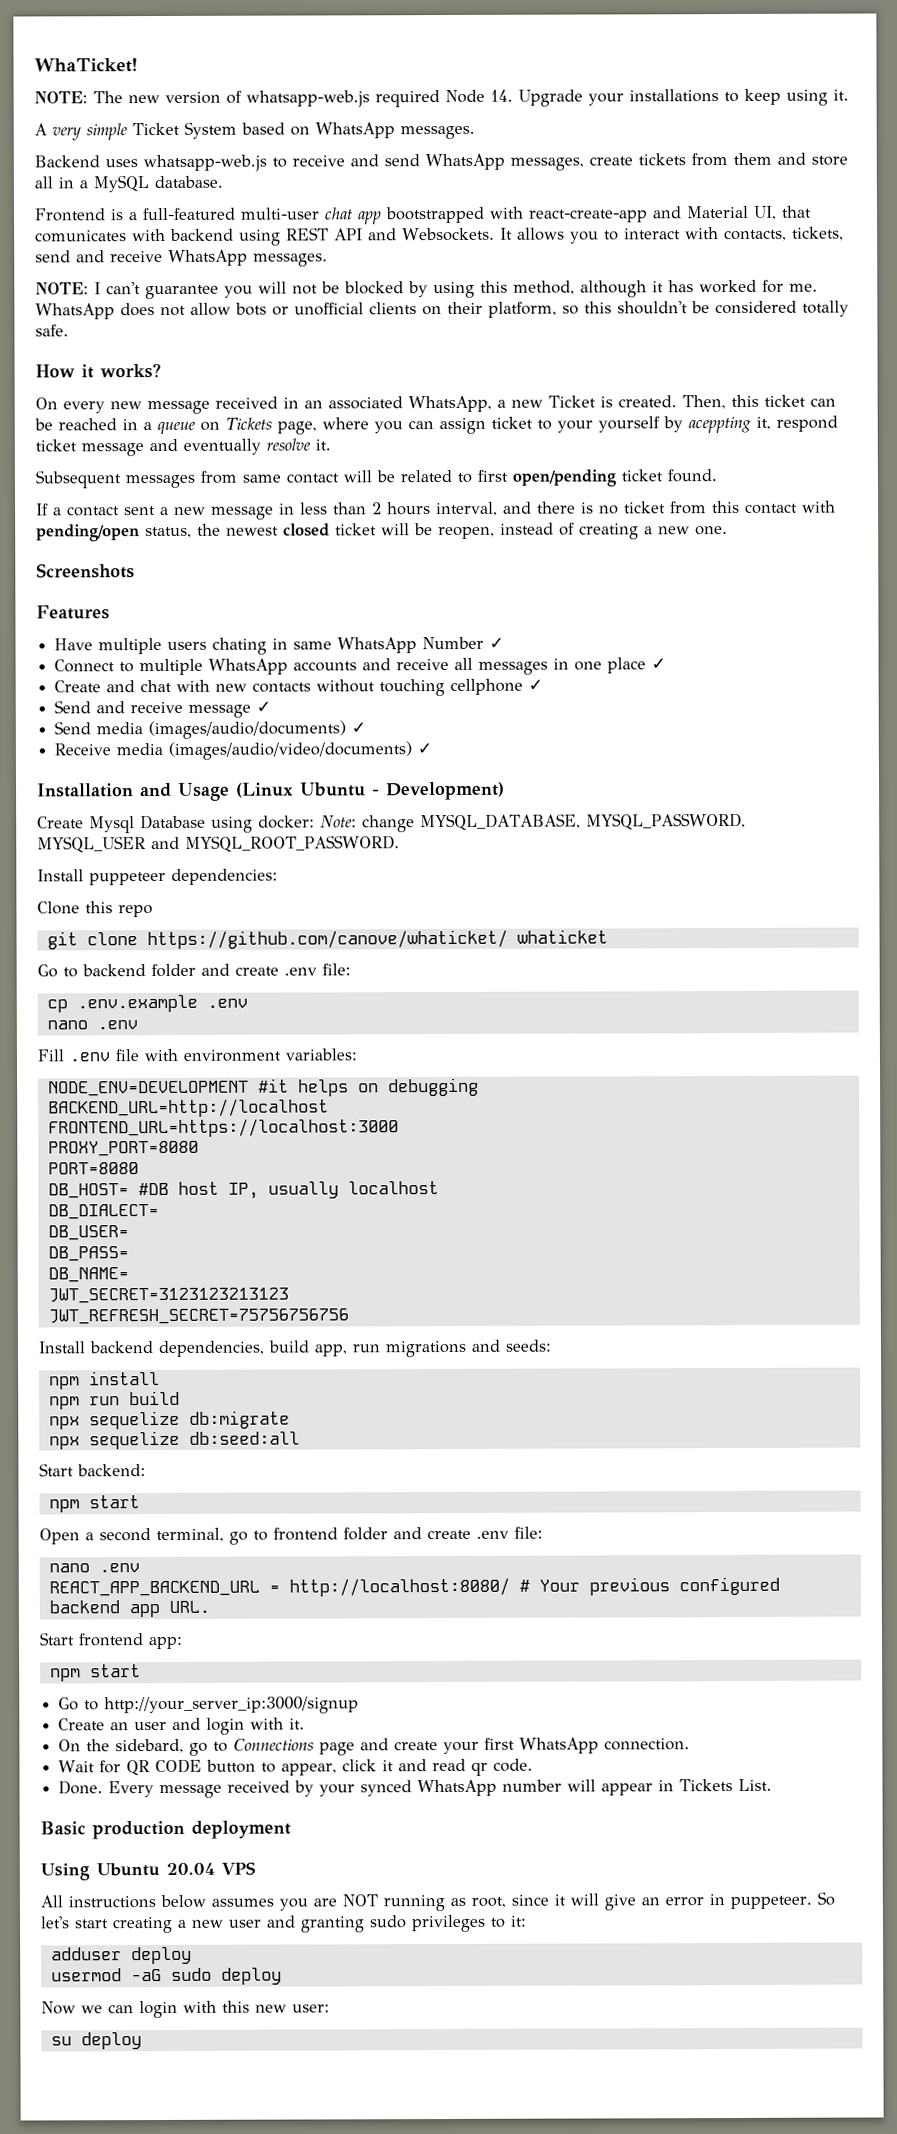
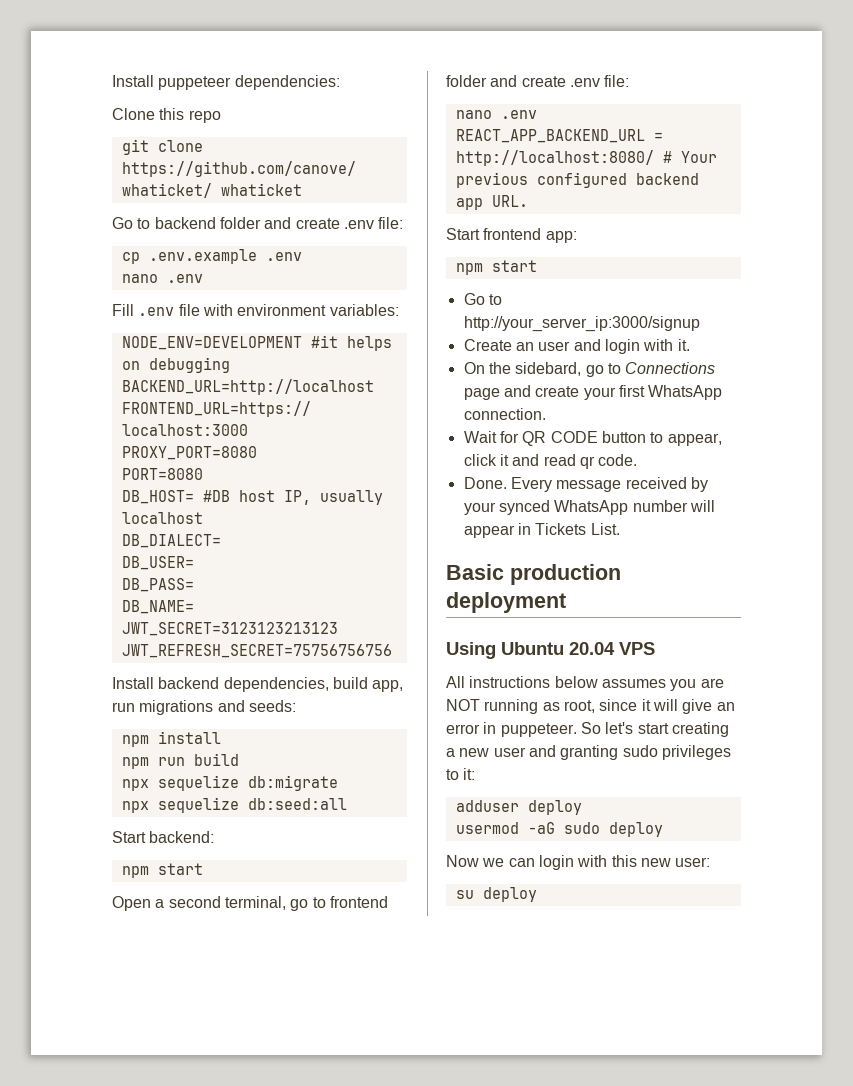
- WhaTicket!
- NOTE: The new version of whatsapp-web.js required Node 14. Upgrade your installations to keep using it.
- A very simple Ticket System based on WhatsApp messages.
- Backend uses whatsapp-web.js to receive and send WhatsApp messages, create tickets from them and store all in a MySQL database.
- Frontend is a full-featured multi-user chat app bootstrapped with react-create-app and Material UI, that comunicates with backend using REST API and Websockets. It allows you to interact with contacts, tickets, send and receive WhatsApp messages.
- NOTE: I can't guarantee you will not be blocked by using this method, although it has worked for me. WhatsApp does not allow bots or unofficial clients on their platform, so this shouldn't be considered totally safe.
- How it works?
- On every new message received in an associated WhatsApp, a new Ticket is created. Then, this ticket can be reached in a queue on Tickets page, where you can assign ticket to your yourself by aceppting it, respond ticket message and eventually resolve it.
- Subsequent messages from same contact will be related to first open/pending ticket found.
- If a contact sent a new message in less than 2 hours interval, and there is no ticket from this contact with pending/open status, the newest closed ticket will be reopen, instead of creating a new one.
- Screenshots
- Features
- Have multiple users chating in same WhatsApp Number ✓
- Connect to multiple WhatsApp accounts and receive all messages in one place ✓
- Create and chat with new contacts without touching cellphone ✓
- Send and receive message ✓
- Send media (images/audio/documents) ✓
- Receive media (images/audio/video/documents) ✓
- Installation and Usage (Linux Ubuntu - Development)
- Create Mysql Database using docker: Note: change MYSQL_DATABASE, MYSQL_PASSWORD, MYSQL_USER and MYSQL_ROOT_PASSWORD.

